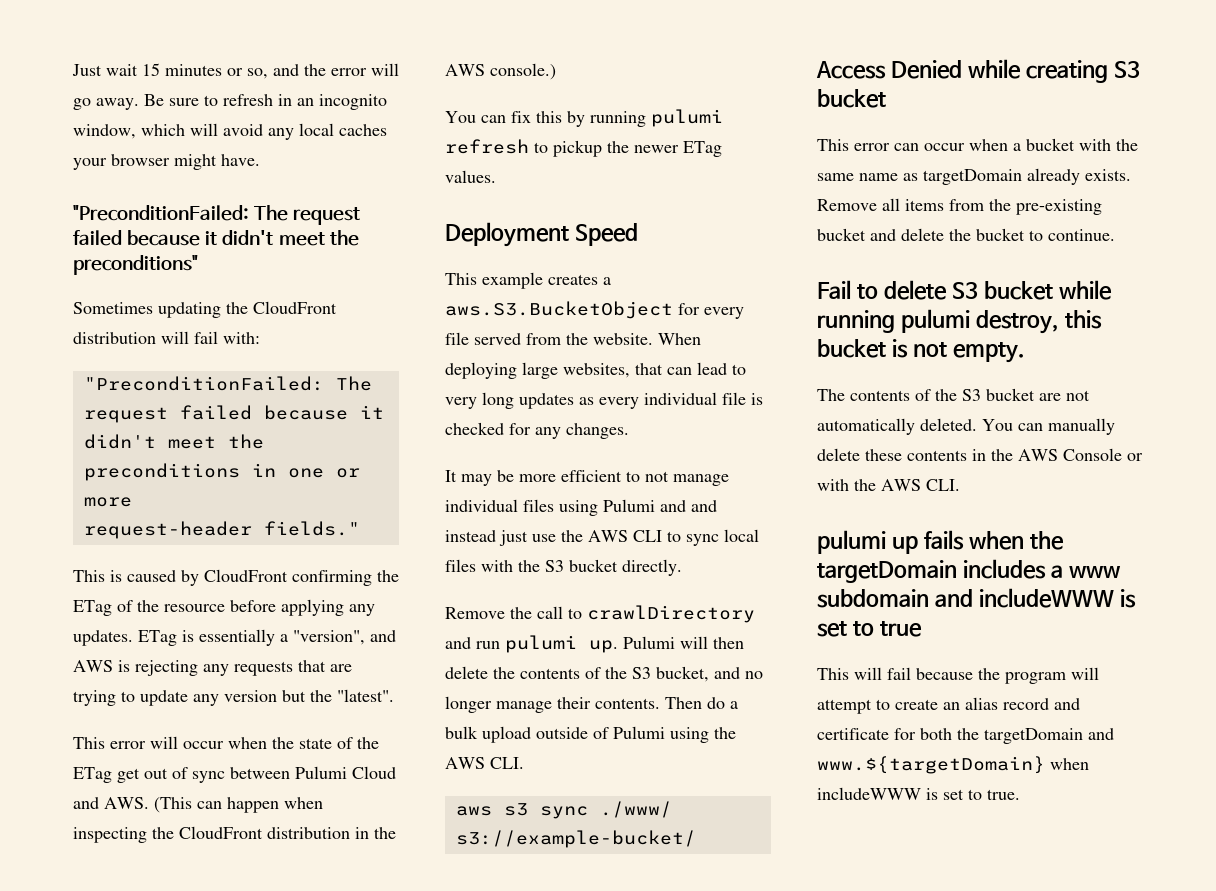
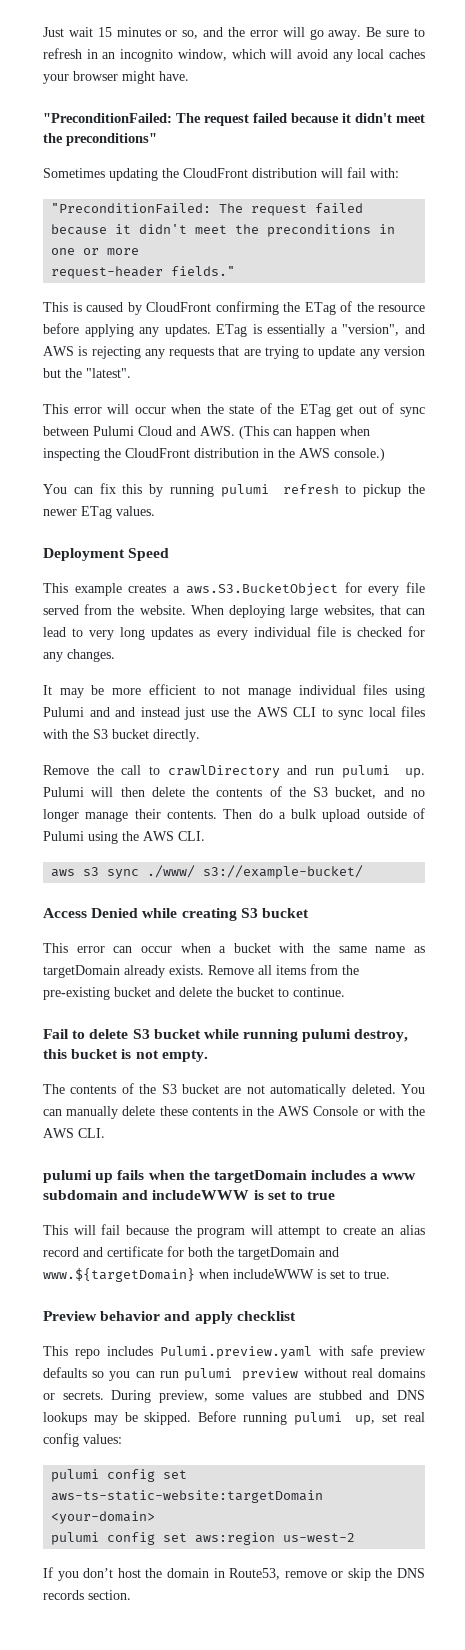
+ Preview behavior and apply checklist
+ This repo includes Pulumi.preview.yaml with safe preview defaults so you can run pulumi preview without real domains or secrets. During preview, some values are stubbed and DNS lookups may be skipped. Before running pulumi up, set real config values:
+ pulumi config set aws-ts-static-website:targetDomain <your-domain>
+ pulumi config set aws:region us-west-2
+ If you don’t host the domain in Route53, remove or skip the DNS records section.

